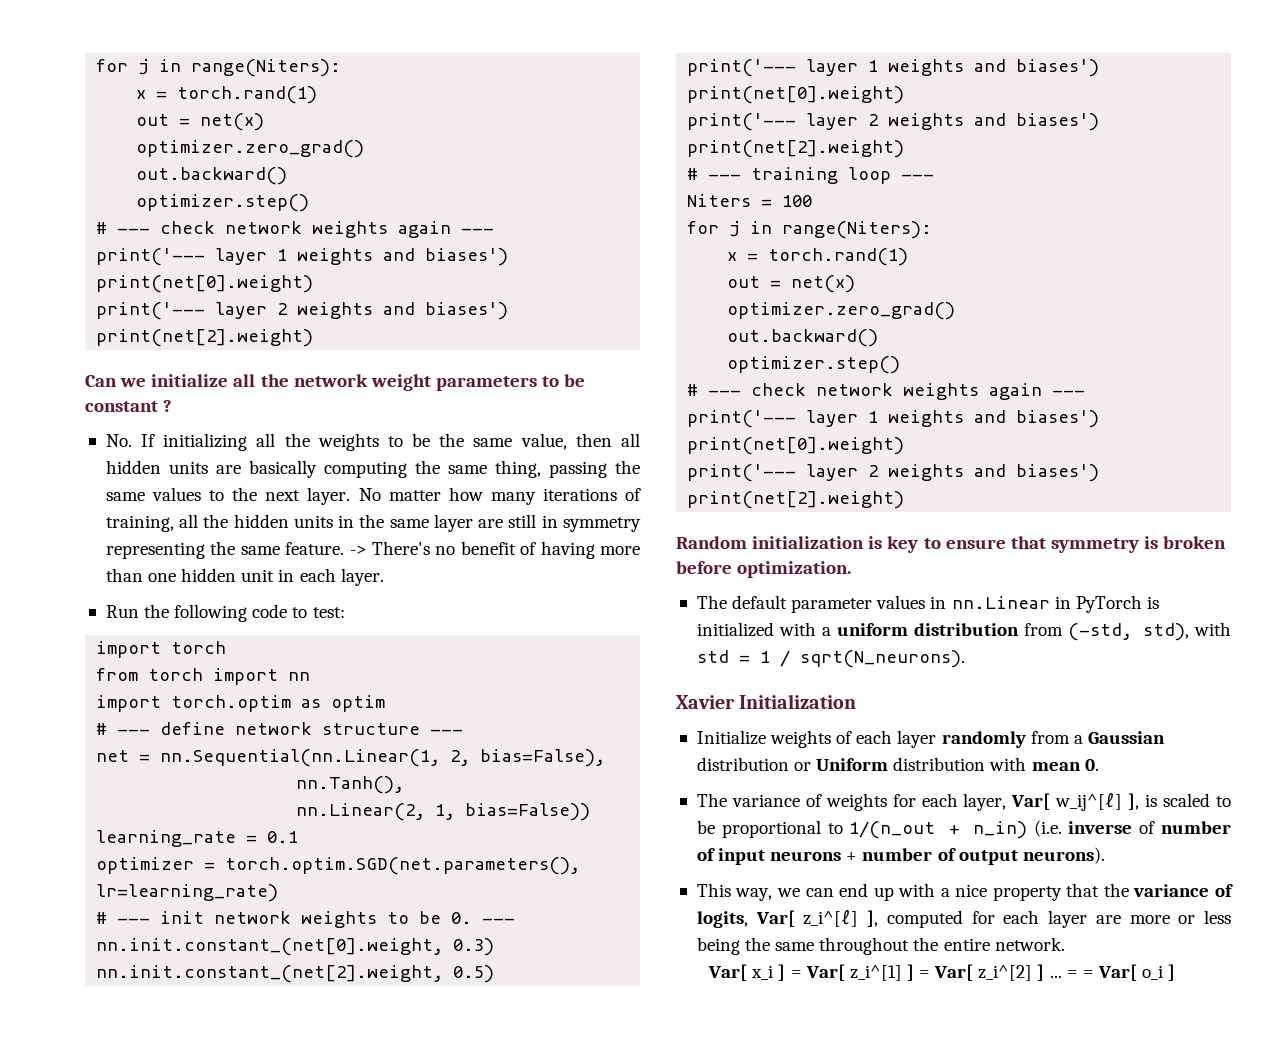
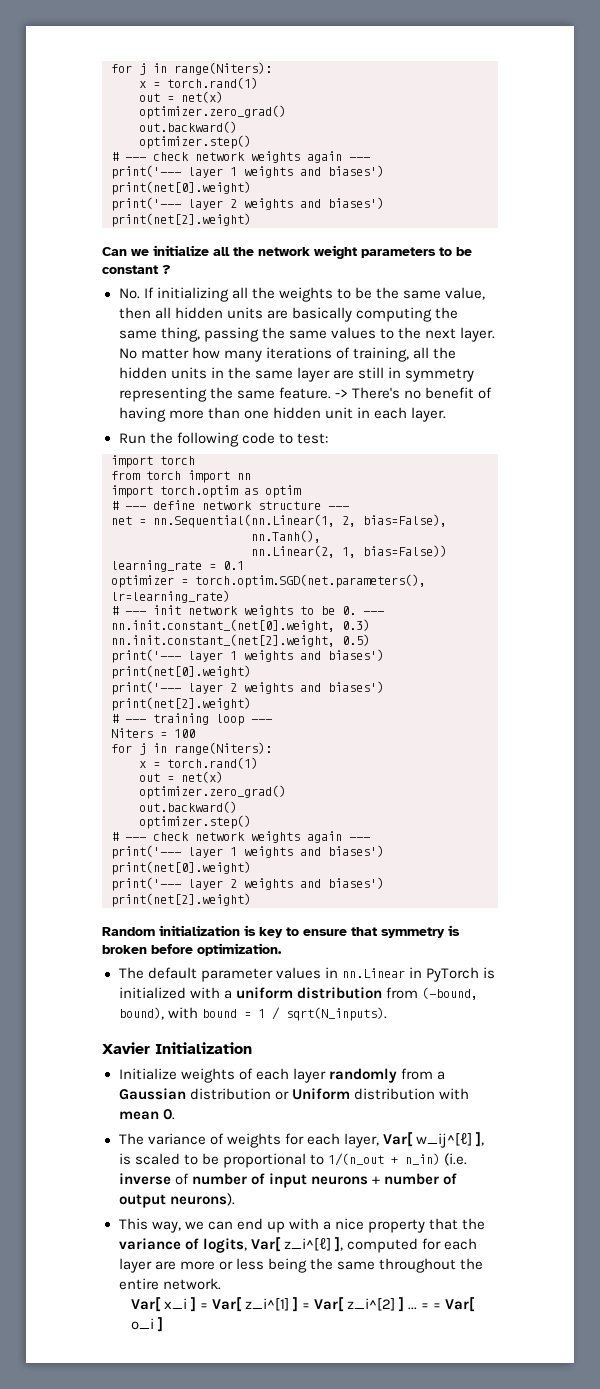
- The default parameter values in nn.Linear in PyTorch is initialized with a uniform distribution from (-std, std), with std = 1 / sqrt(N_neurons).
+ The default parameter values in nn.Linear in PyTorch is initialized with a uniform distribution from (-bound, bound), with bound = 1 / sqrt(N_inputs).

